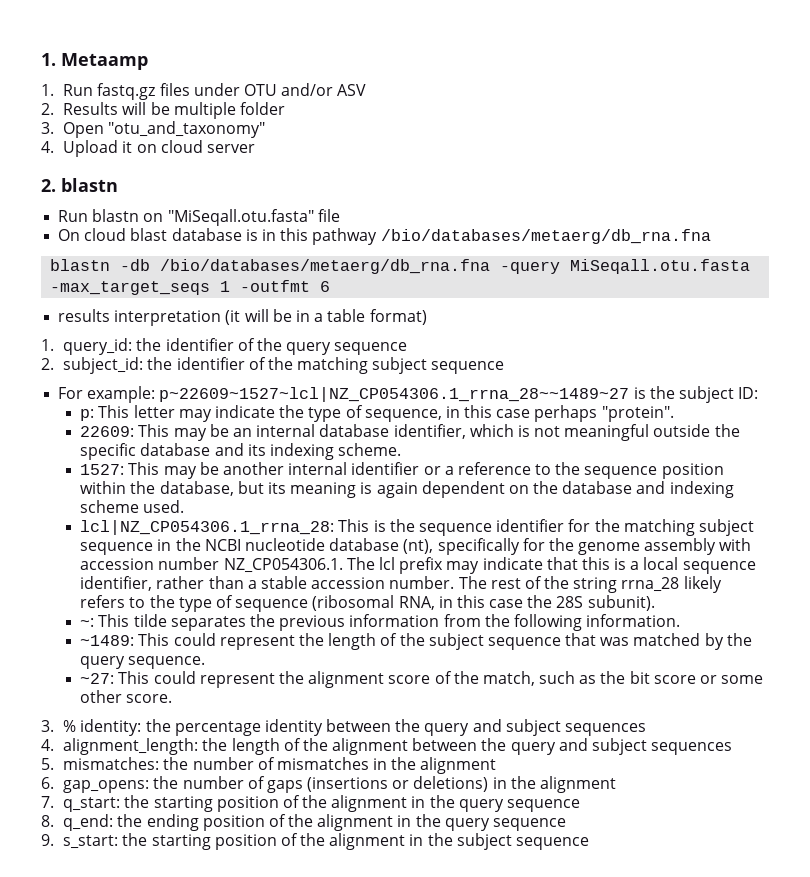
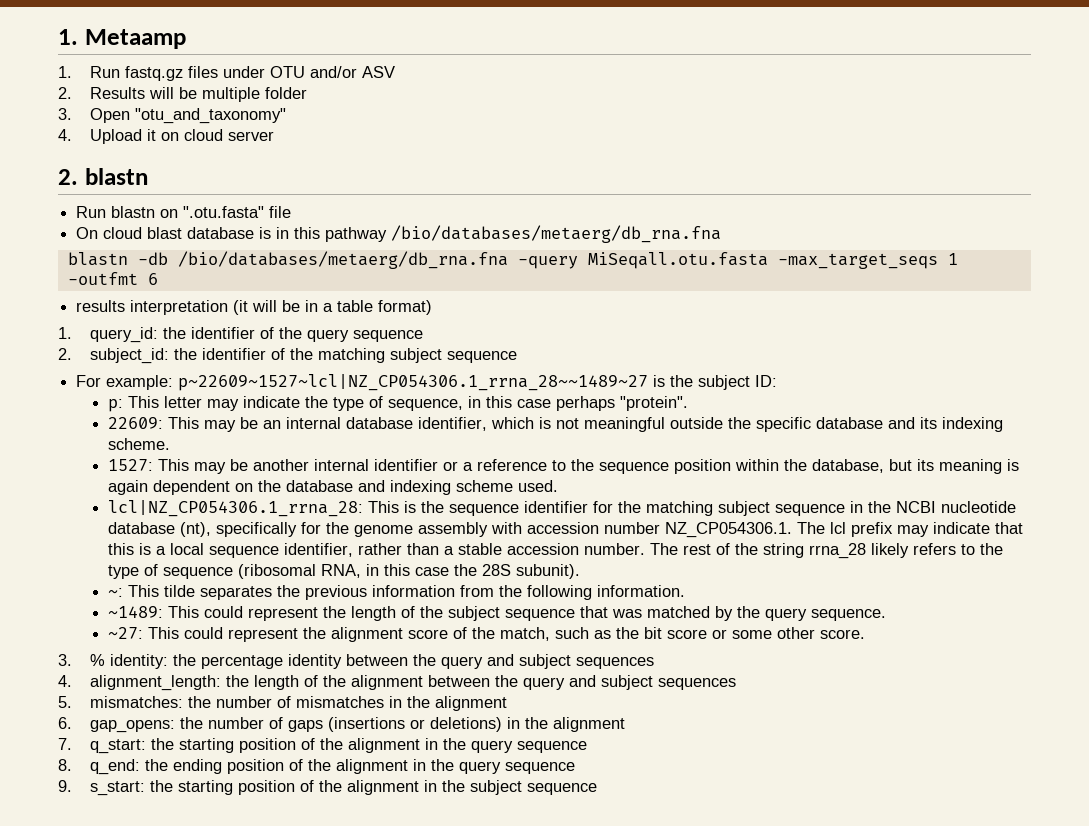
- Run blastn on "MiSeqall.otu.fasta" file
+ Run blastn on ".otu.fasta" file

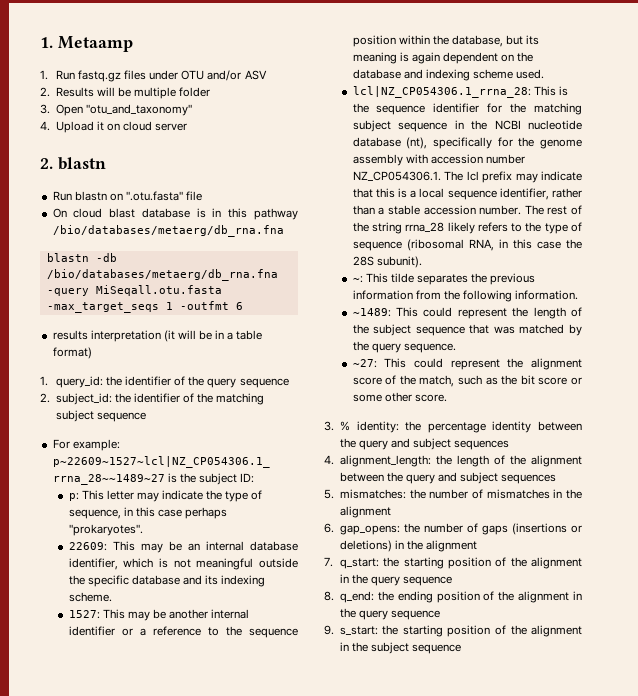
- p: This letter may indicate the type of sequence, in this case perhaps "protein".
+ p: This letter may indicate the type of sequence, in this case perhaps "prokaryotes".

